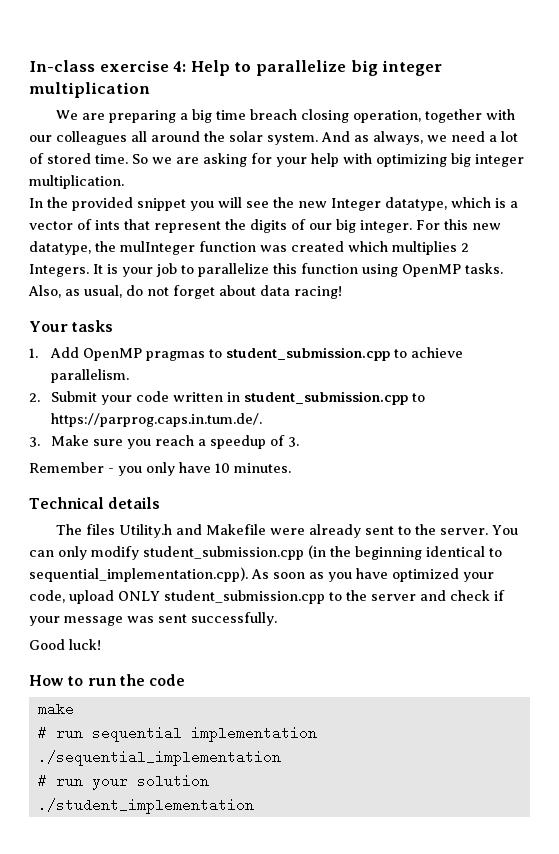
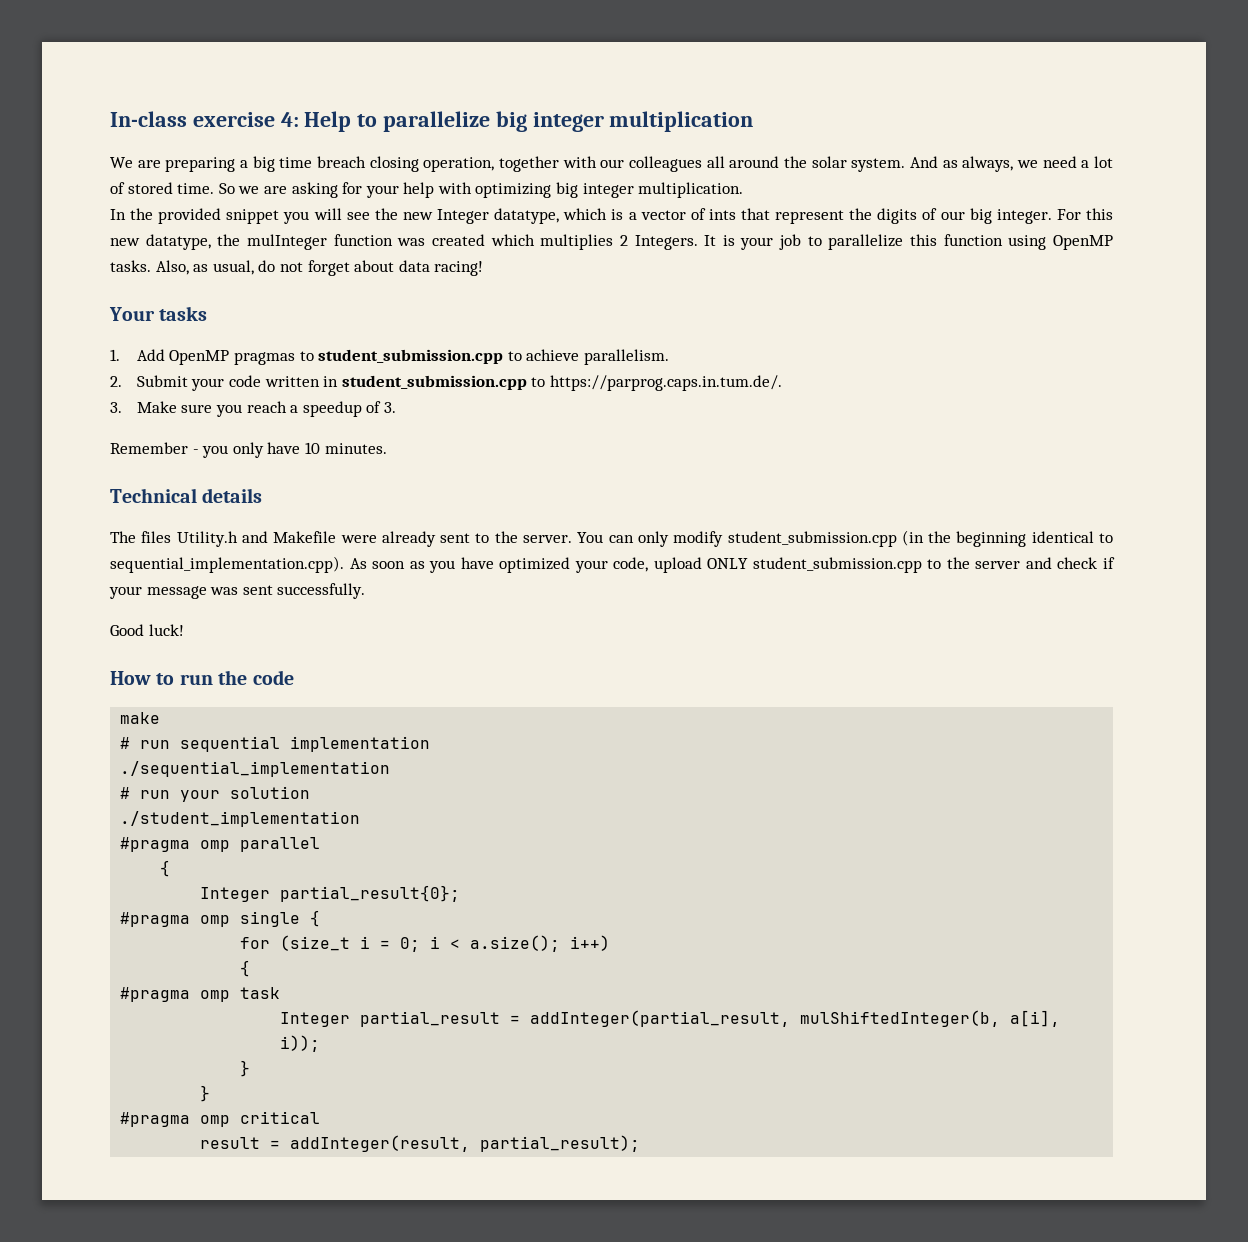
+ #pragma omp parallel
+ {
+ Integer partial_result{0};
+ #pragma omp single {
+ for (size_t i = 0; i < a.size(); i++)
+ {
+ #pragma omp task
+ Integer partial_result = addInteger(partial_result, mulShiftedInteger(b, a[i], i));
+ }
+ }
+ #pragma omp critical
+ result = addInteger(result, partial_result);

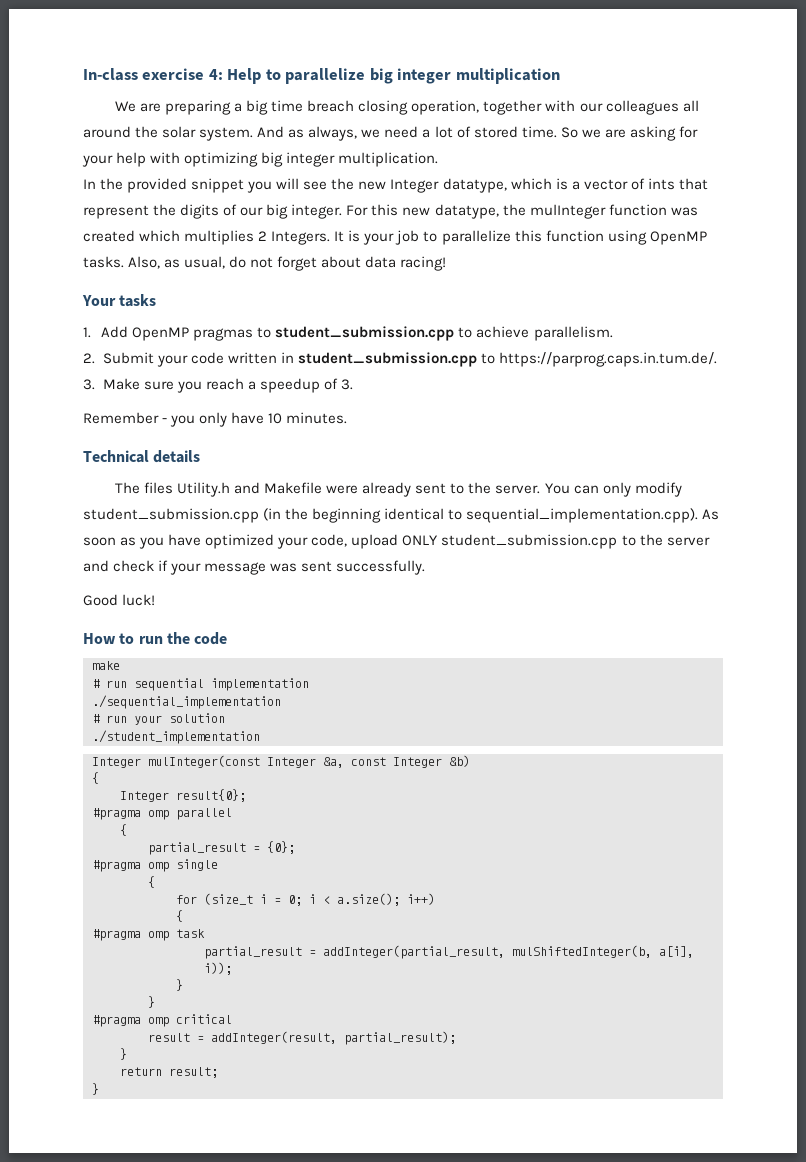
+ Integer mulInteger(const Integer &a, const Integer &b)
+ {
+ Integer result{0};
- Integer partial_result{0};
+ partial_result = {0};
- #pragma omp single {
+ #pragma omp single
+ {
- Integer partial_result = addInteger(partial_result, mulShiftedInteger(b, a[i], i));
+ partial_result = addInteger(partial_result, mulShiftedInteger(b, a[i], i));
  result = addInteger(result, partial_result);
+ }
+ return result;
+ }

